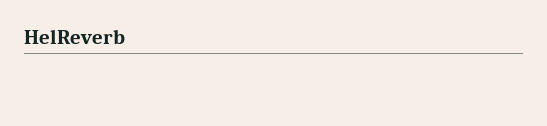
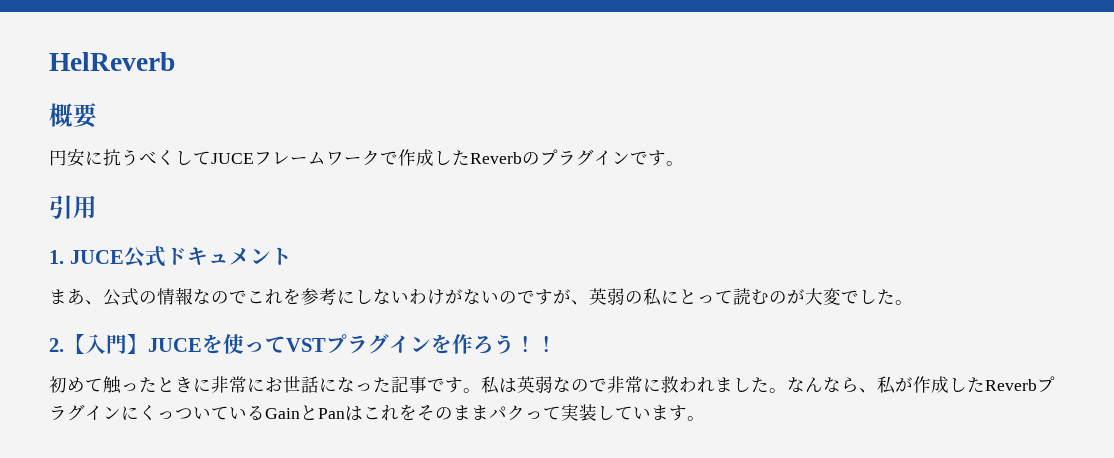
+ 概要
+ 円安に抗うべくしてJUCEフレームワークで作成したReverbのプラグインです。
+ 引用
+ 1. JUCE公式ドキュメント
+ まあ、公式の情報なのでこれを参考にしないわけがないのですが、英弱の私にとって読むのが大変でした。
+ 2.【入門】JUCEを使ってVSTプラグインを作ろう！！
+ 初めて触ったときに非常にお世話になった記事です。私は英弱なので非常に救われました。なんなら、私が作成したReverbプラグインにくっついているGainとPanはこれをそのままパクって実装しています。

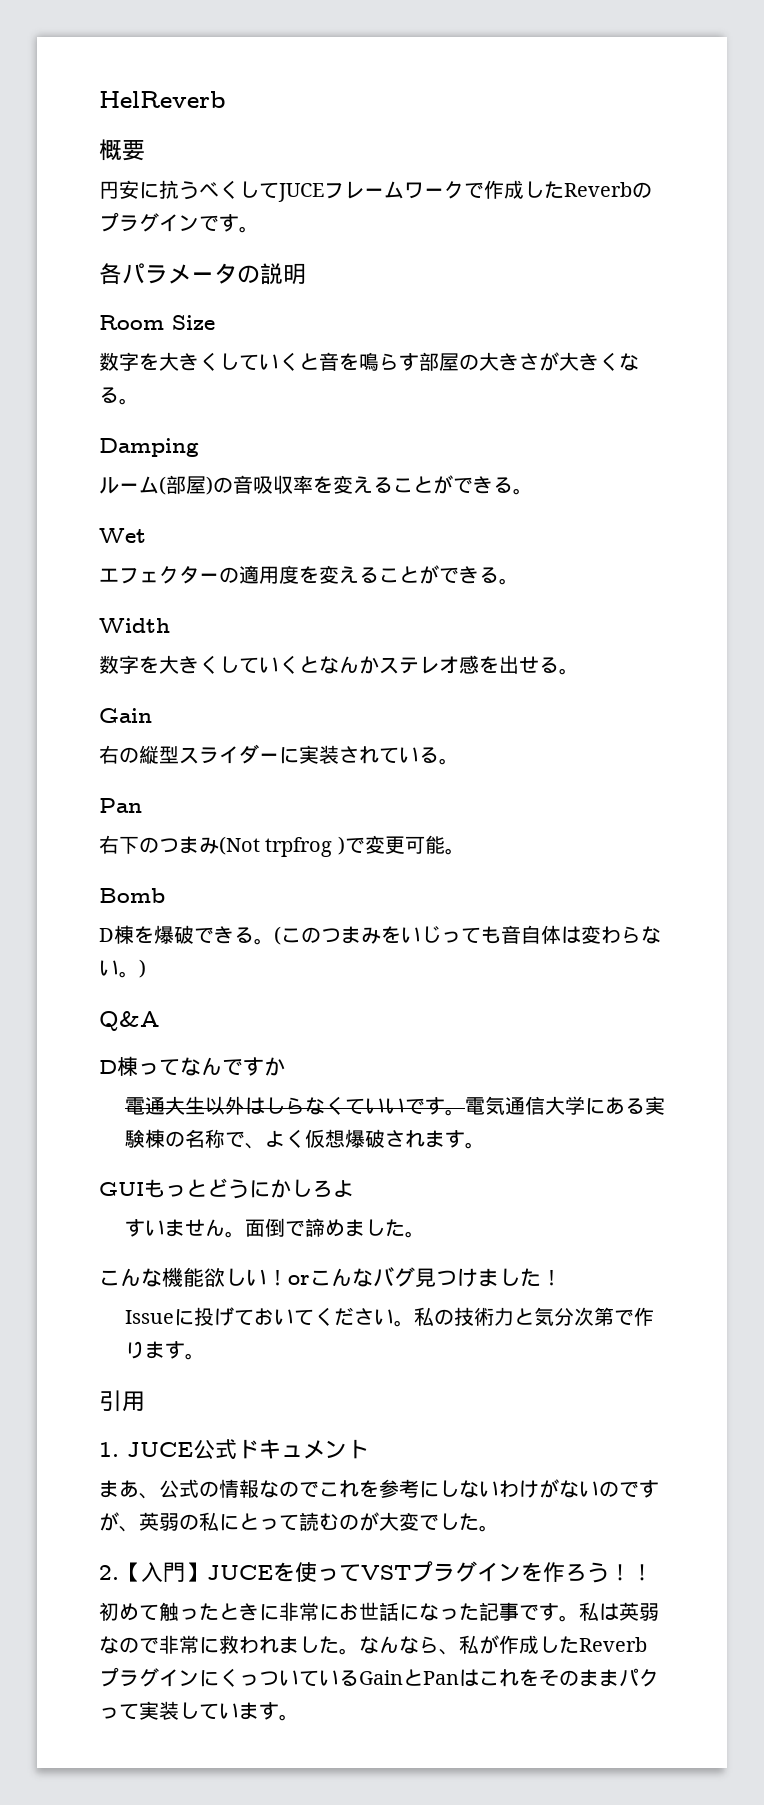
+ 各パラメータの説明
+ Room Size
+ 数字を大きくしていくと音を鳴らす部屋の大きさが大きくなる。
+ Damping
+ ルーム(部屋)の音吸収率を変えることができる。
+ Wet
+ エフェクターの適用度を変えることができる。
+ Width
+ 数字を大きくしていくとなんかステレオ感を出せる。
+ Gain
+ 右の縦型スライダーに実装されている。
+ Pan
+ 右下のつまみ(Not trpfrog )で変更可能。
+ Bomb
+ D棟を爆破できる。(このつまみをいじっても音自体は変わらない。)
+ Q&A
+ D棟ってなんですか
+ 電通大生以外はしらなくていいです。電気通信大学にある実験棟の名称で、よく仮想爆破されます。
+ GUIもっとどうにかしろよ
+ すいません。面倒で諦めました。
+ こんな機能欲しい！orこんなバグ見つけました！
+ Issueに投げておいてください。私の技術力と気分次第で作ります。

